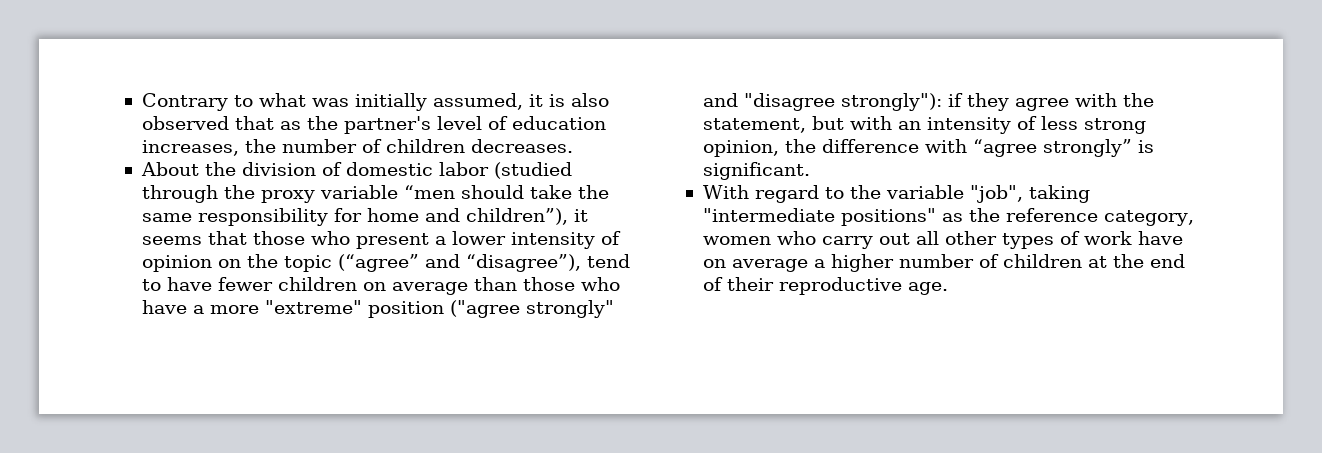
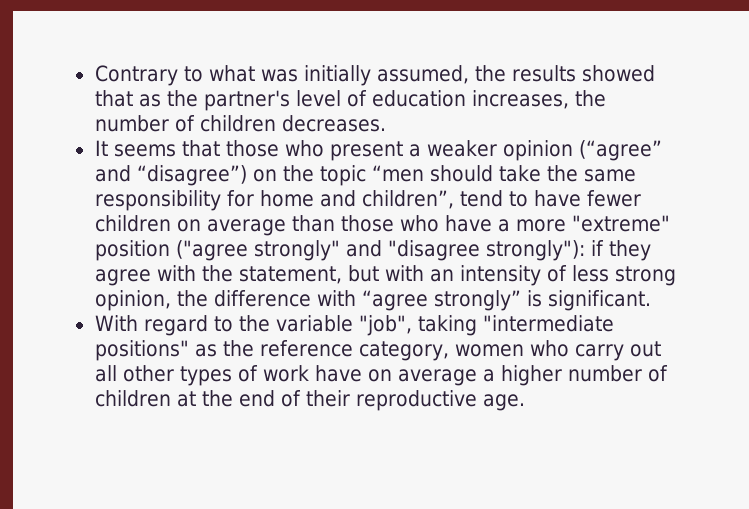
- Contrary to what was initially assumed, it is also observed that as the partner's level of education increases, the number of children decreases.
+ Contrary to what was initially assumed, the results showed that as the partner's level of education increases, the number of children decreases.
- About the division of domestic labor (studied through the proxy variable “men should take the same responsibility for home and children”), it seems that those who present a lower intensity of opinion on the topic (“agree” and “disagree”), tend to have fewer children on average than those who have a more "extreme" position ("agree strongly" and "disagree strongly"): if they agree with the statement, but with an intensity of less strong opinion, the difference with “agree strongly” is significant.
+ It seems that those who present a weaker opinion (“agree” and “disagree”) on the topic “men should take the same responsibility for home and children”, tend to have fewer children on average than those who have a more "extreme" position ("agree strongly" and "disagree strongly"): if they agree with the statement, but with an intensity of less strong opinion, the difference with “agree strongly” is significant.

